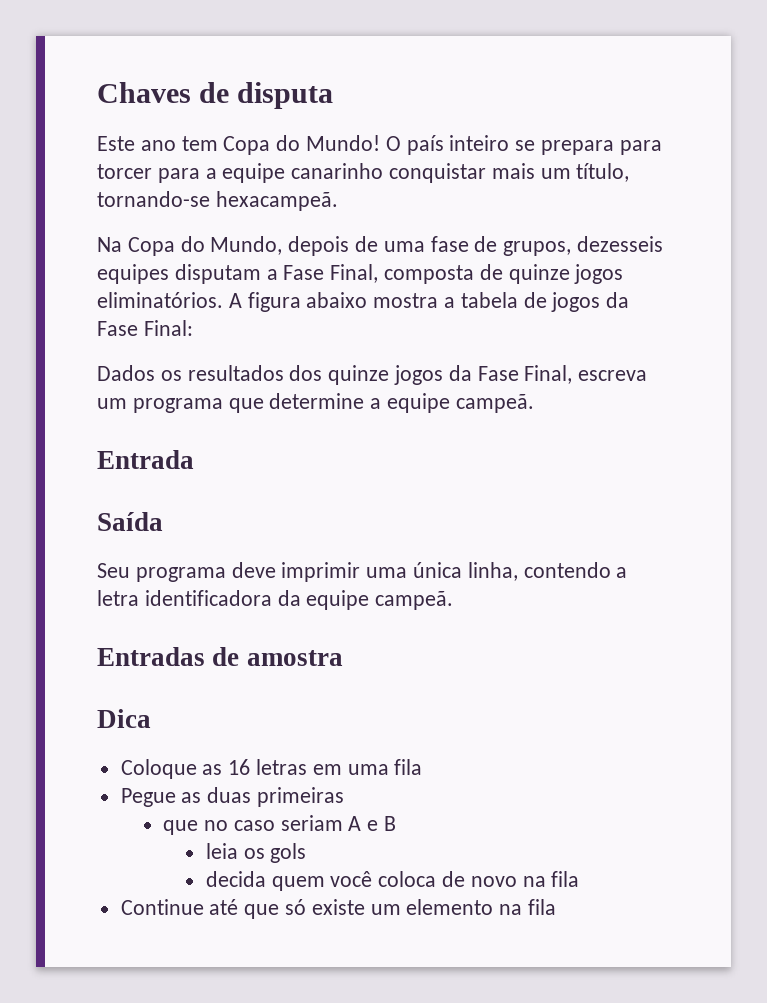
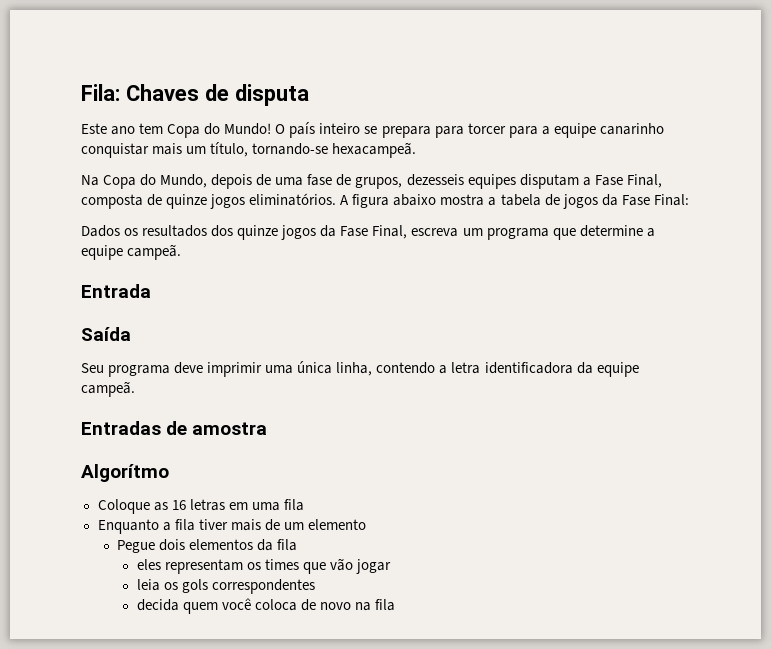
- Chaves de disputa
+ Fila: Chaves de disputa
- Dica
+ Algorítmo
- Pegue as duas primeiras
- que no caso seriam A e B
+ Enquanto a fila tiver mais de um elemento
+ Pegue dois elementos da fila
+ eles representam os times que vão jogar
- leia os gols
+ leia os gols correspondentes
- Continue até que só existe um elemento na fila

